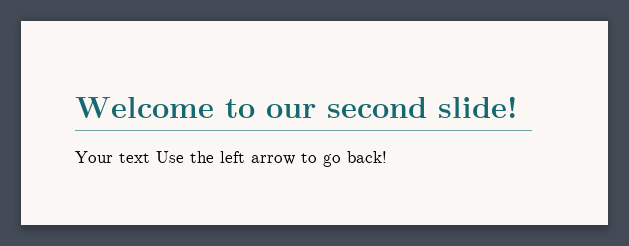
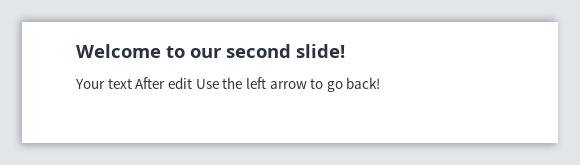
- Your text Use the left arrow to go back!
+ Your text After edit Use the left arrow to go back!

